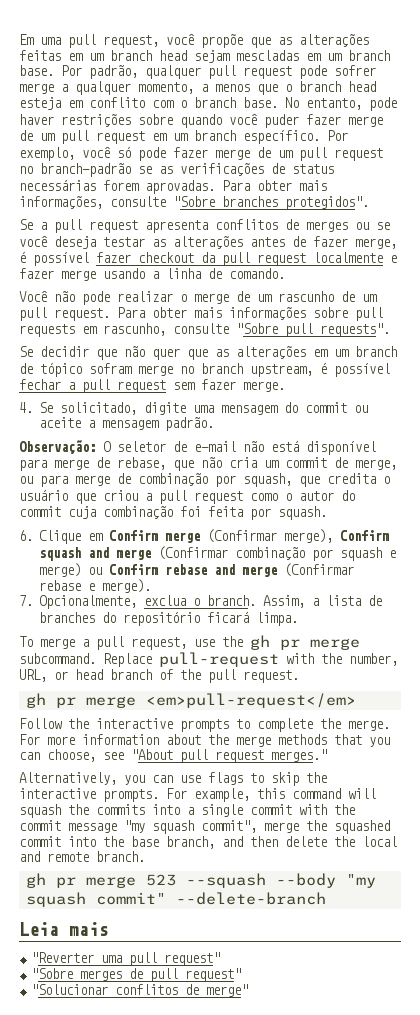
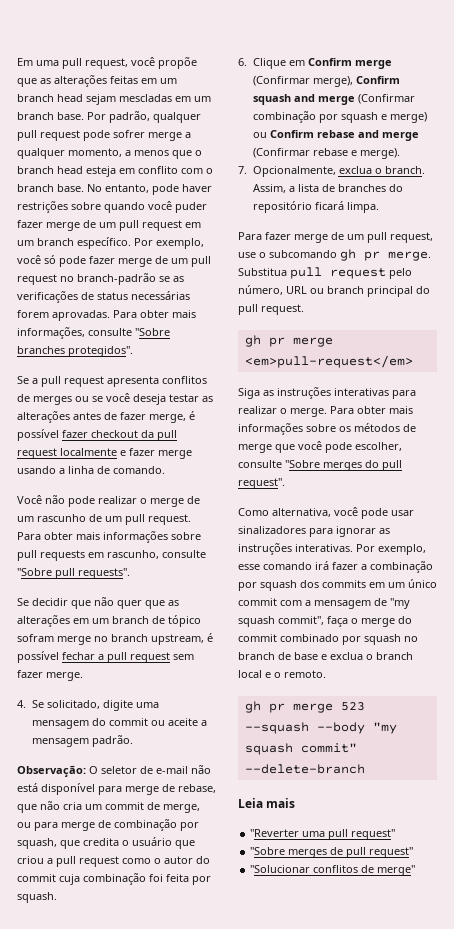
- To merge a pull request, use the gh pr merge subcommand. Replace pull-request with the number, URL, or head branch of the pull request.
+ Para fazer merge de um pull request, use o subcomando gh pr merge. Substitua pull request pelo número, URL ou branch principal do pull request.
- Follow the interactive prompts to complete the merge. For more information about the merge methods that you can choose, see "About pull request merges."
- Alternatively, you can use flags to skip the interactive prompts. For example, this command will squash the commits into a single commit with the commit message "my squash commit", merge the squashed commit into the base branch, and then delete the local and remote branch.
+ Siga as instruções interativas para realizar o merge. Para obter mais informações sobre os métodos de merge que você pode escolher, consulte "Sobre merges do pull request".
+ Como alternativa, você pode usar sinalizadores para ignorar as instruções interativas. Por exemplo, esse comando irá fazer a combinação por squash dos commits em um único commit com a mensagem de "my squash commit", faça o merge do commit combinado por squash no branch de base e exclua o branch local e o remoto.

